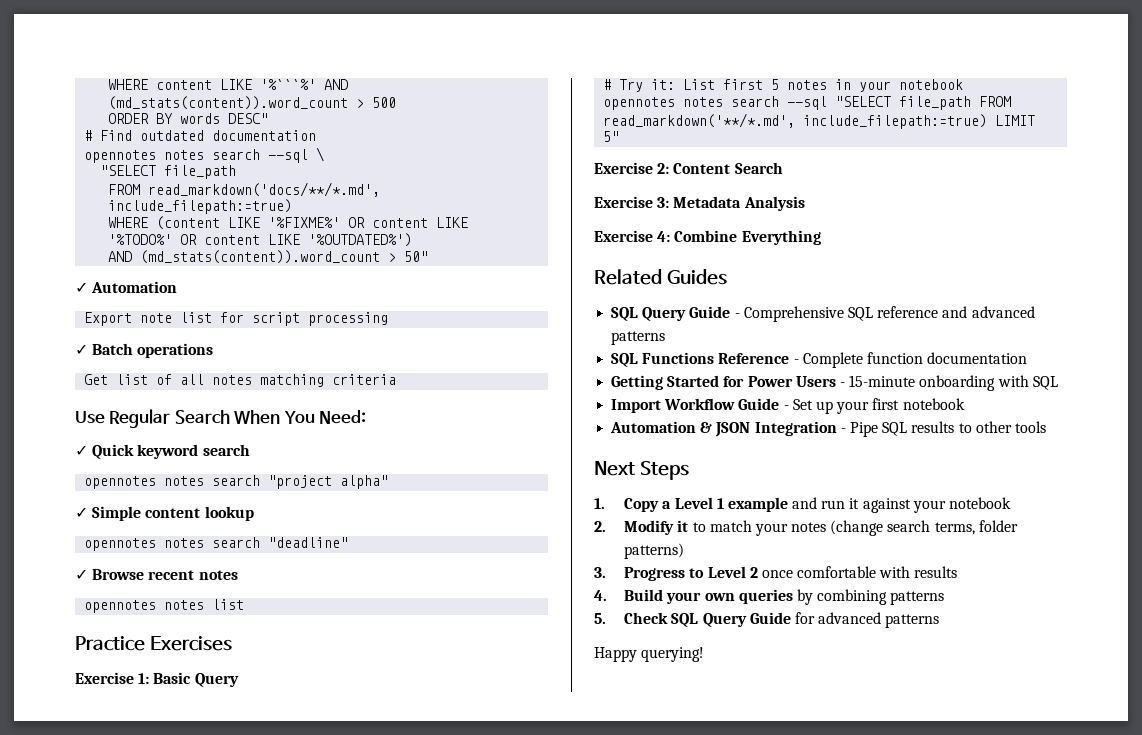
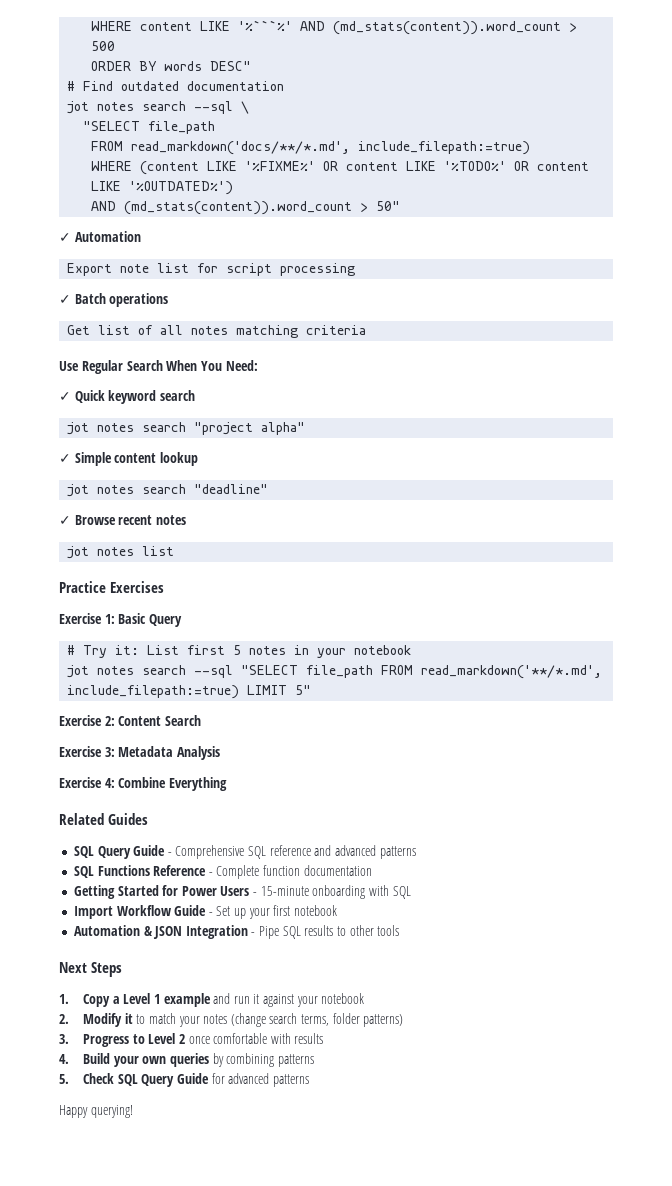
- opennotes notes search --sql \
+ jot notes search --sql \
- opennotes notes search "project alpha"
+ jot notes search "project alpha"
- opennotes notes search "deadline"
+ jot notes search "deadline"
- opennotes notes list
+ jot notes list
- opennotes notes search --sql "SELECT file_path FROM read_markdown('**/*.md', include_filepath:=true) LIMIT 5"
+ jot notes search --sql "SELECT file_path FROM read_markdown('**/*.md', include_filepath:=true) LIMIT 5"

